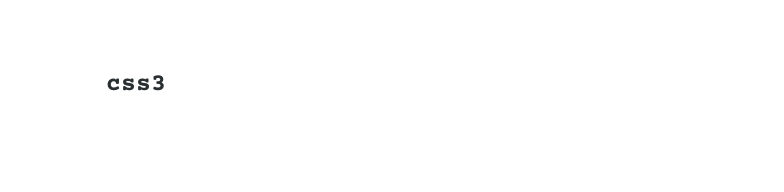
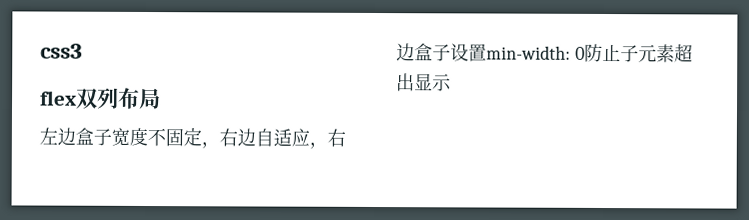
+ flex双列布局
+ 左边盒子宽度不固定，右边自适应，右边盒子设置min-width: 0防止子元素超出显示

